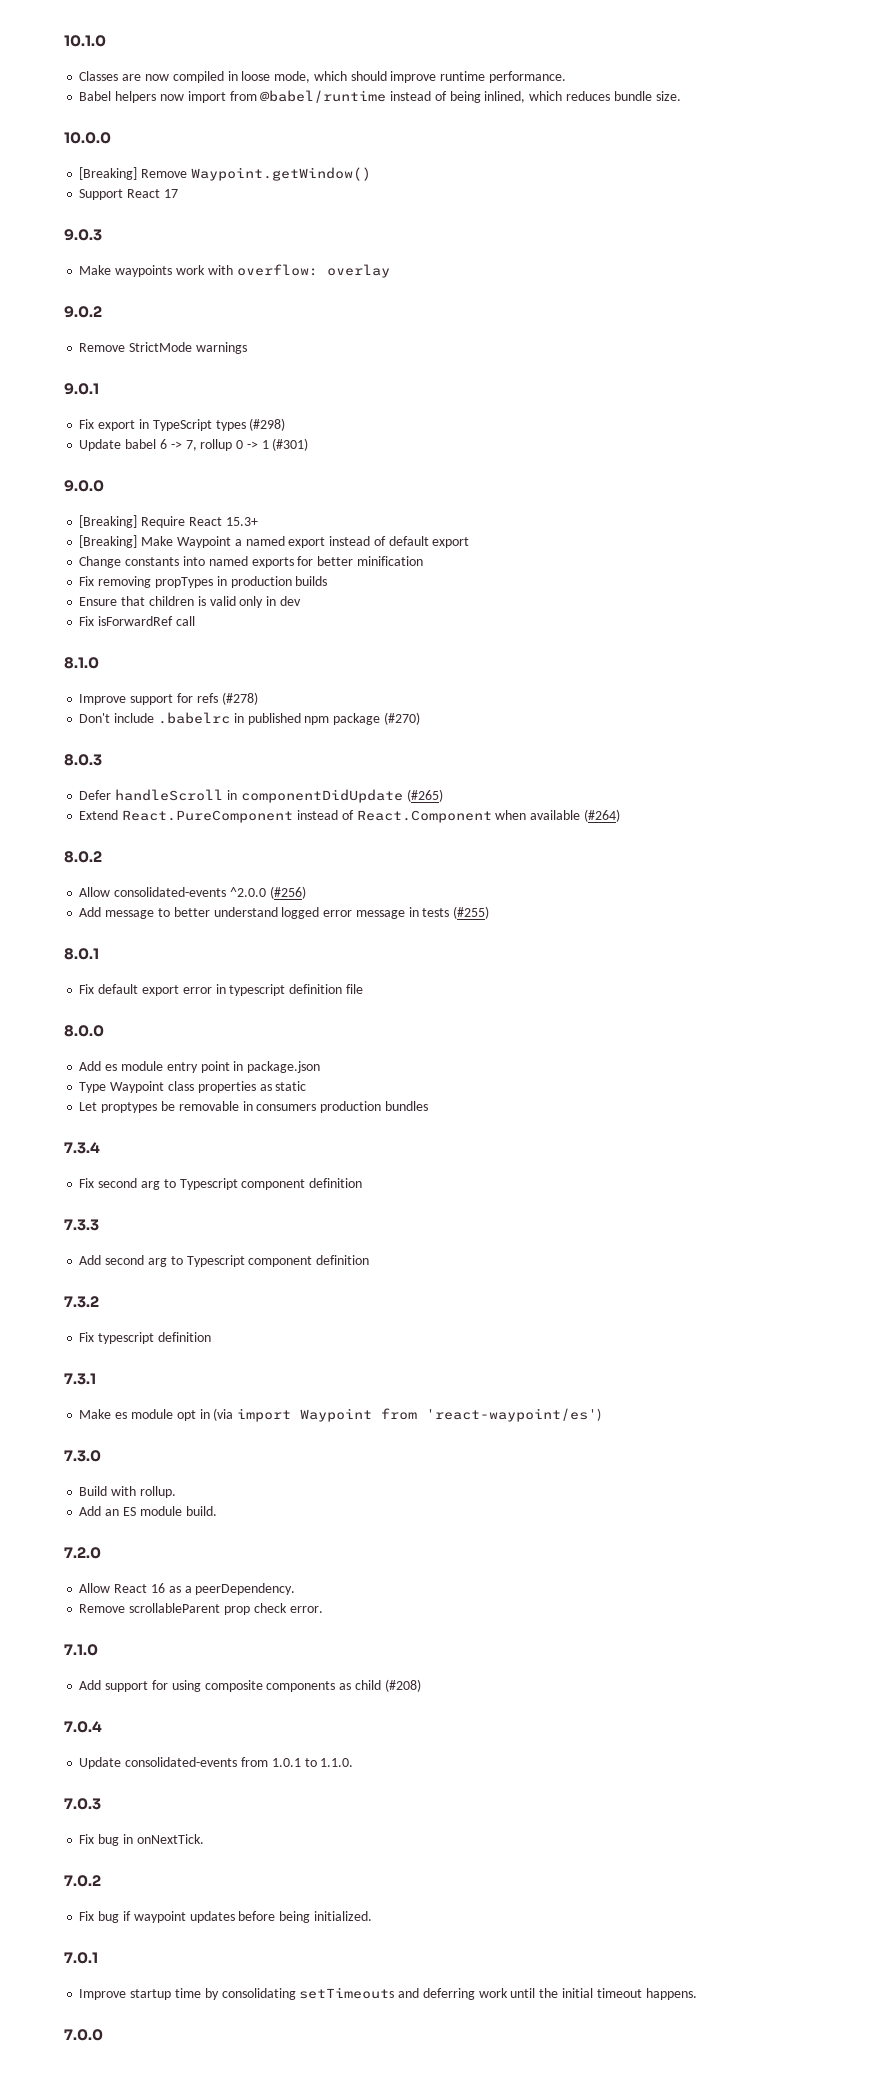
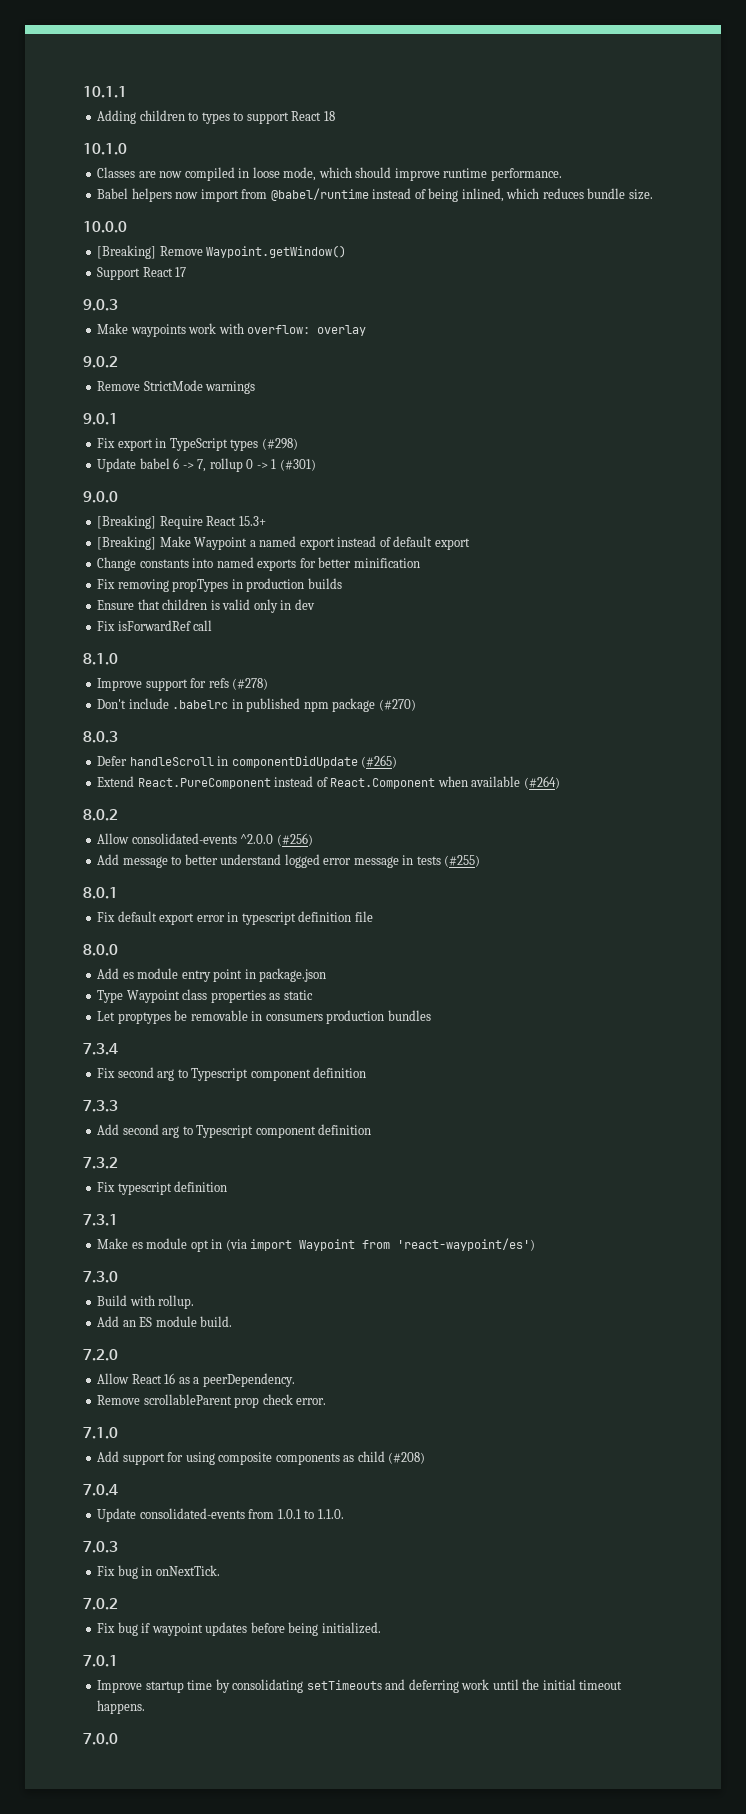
+ 10.1.1
+ Adding children to types to support React 18

